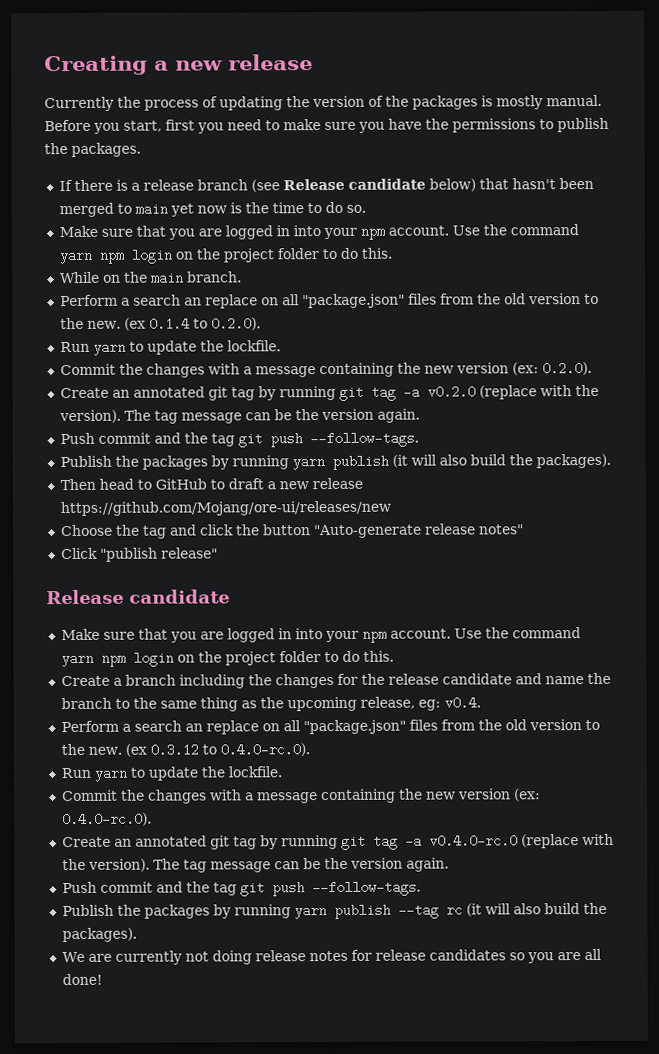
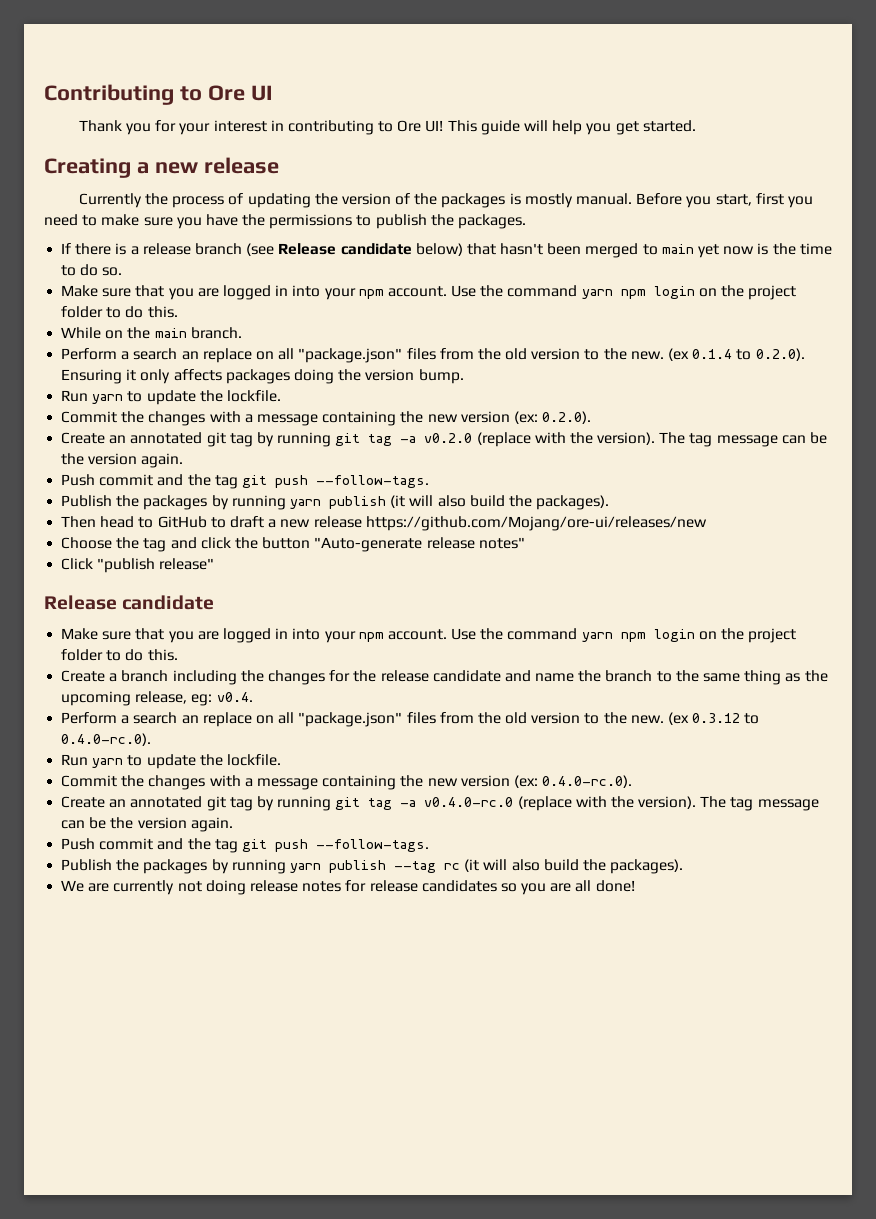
+ Contributing to Ore UI
+ Thank you for your interest in contributing to Ore UI! This guide will help you get started.
- (ex 0.1.4 to 0.2.0).
+ (ex 0.1.4 to 0.2.0). Ensuring it only affects packages doing the version bump.

